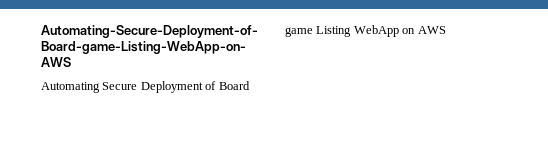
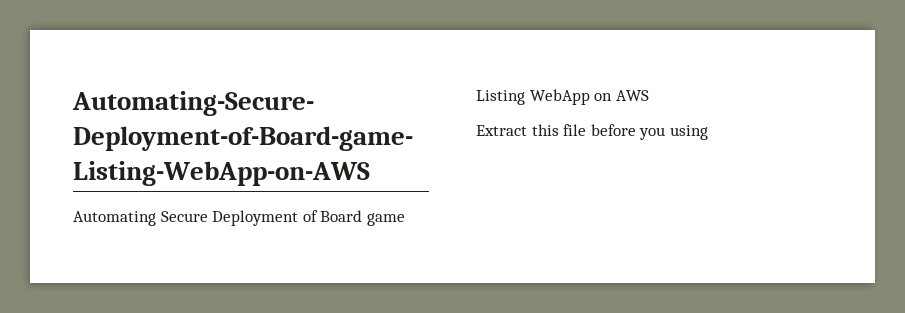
+ Extract this file before you using

